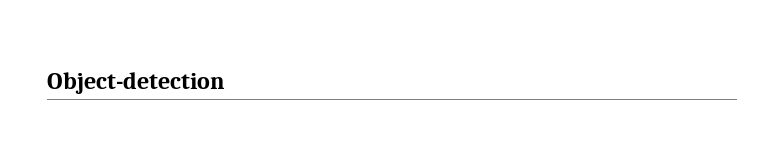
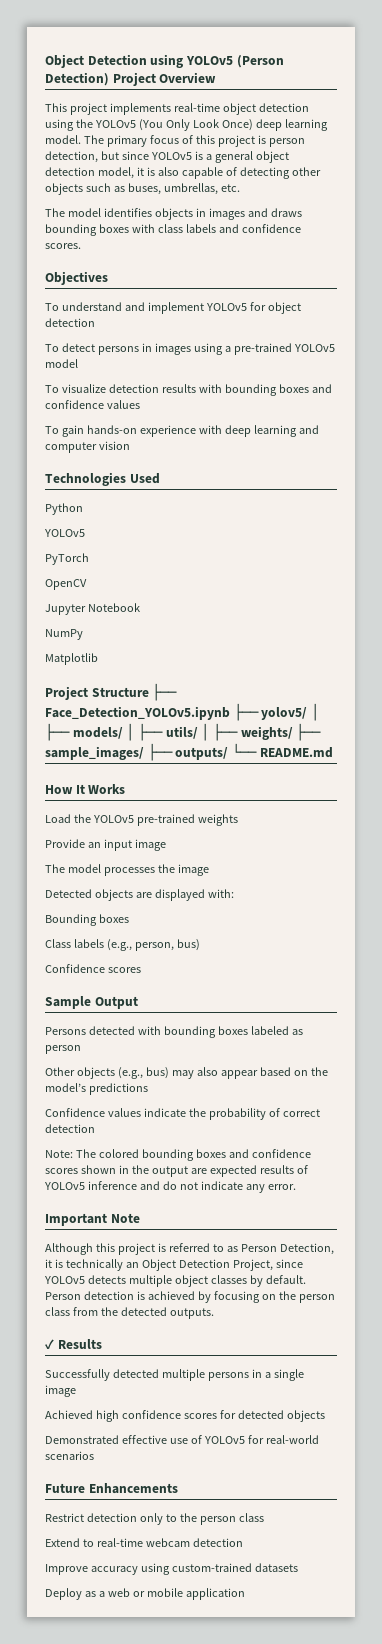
- Object-detection
+ Object Detection using YOLOv5 (Person Detection) Project Overview
+ This project implements real-time object detection using the YOLOv5 (You Only Look Once) deep learning model. The primary focus of this project is person detection, but since YOLOv5 is a general object detection model, it is also capable of detecting other objects such as buses, umbrellas, etc.
+ The model identifies objects in images and draws bounding boxes with class labels and confidence scores.
+ Objectives
+ To understand and implement YOLOv5 for object detection
+ To detect persons in images using a pre-trained YOLOv5 model
+ To visualize detection results with bounding boxes and confidence values
+ To gain hands-on experience with deep learning and computer vision
+ Technologies Used
+ Python
+ YOLOv5
+ PyTorch
+ OpenCV
+ Jupyter Notebook
+ NumPy
+ Matplotlib
+ Project Structure ├── Face_Detection_YOLOv5.ipynb ├── yolov5/ │ ├── models/ │ ├── utils/ │ ├── weights/ ├── sample_images/ ├── outputs/ └── README.md
+ How It Works
+ Load the YOLOv5 pre-trained weights
+ Provide an input image
+ The model processes the image
+ Detected objects are displayed with:
+ Bounding boxes
+ Class labels (e.g., person, bus)
+ Confidence scores
+ Sample Output
+ Persons detected with bounding boxes labeled as person
+ Other objects (e.g., bus) may also appear based on the model’s predictions
+ Confidence values indicate the probability of correct detection
+ Note: The colored bounding boxes and confidence scores shown in the output are expected results of YOLOv5 inference and do not indicate any error.
+ Important Note
+ Although this project is referred to as Person Detection, it is technically an Object Detection Project, since YOLOv5 detects multiple object classes by default. Person detection is achieved by focusing on the person class from the detected outputs.
+ ✓ Results
+ Successfully detected multiple persons in a single image
+ Achieved high confidence scores for detected objects
+ Demonstrated effective use of YOLOv5 for real-world scenarios
+ Future Enhancements
+ Restrict detection only to the person class
+ Extend to real-time webcam detection
+ Improve accuracy using custom-trained datasets
+ Deploy as a web or mobile application

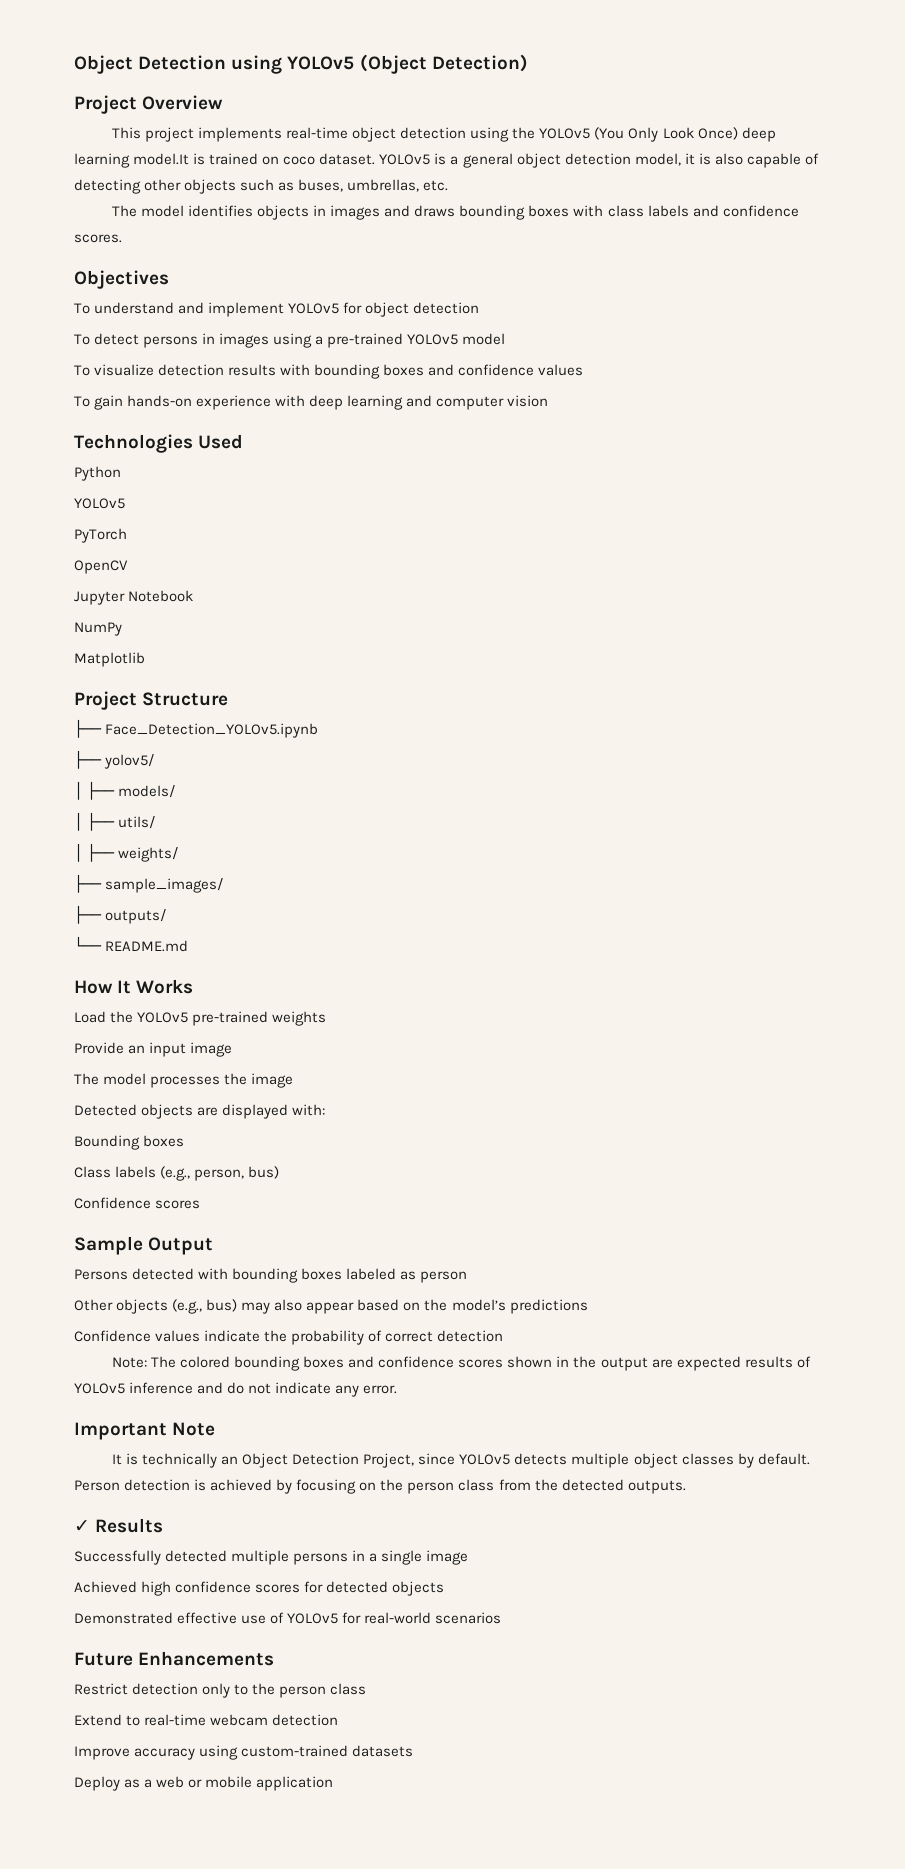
- Object Detection using YOLOv5 (Person Detection) Project Overview
+ Object Detection using YOLOv5 (Object Detection)
+ Project Overview
- This project implements real-time object detection using the YOLOv5 (You Only Look Once) deep learning model. The primary focus of this project is person detection, but since YOLOv5 is a general object detection model, it is also capable of detecting other objects such as buses, umbrellas, etc.
+ This project implements real-time object detection using the YOLOv5 (You Only Look Once) deep learning model.It is trained on coco dataset. YOLOv5 is a general object detection model, it is also capable of detecting other objects such as buses, umbrellas, etc.
- Project Structure ├── Face_Detection_YOLOv5.ipynb ├── yolov5/ │ ├── models/ │ ├── utils/ │ ├── weights/ ├── sample_images/ ├── outputs/ └── README.md
+ Project Structure
+ ├── Face_Detection_YOLOv5.ipynb
+ ├── yolov5/
+ │ ├── models/
+ │ ├── utils/
+ │ ├── weights/
+ ├── sample_images/
+ ├── outputs/
+ └── README.md
- Although this project is referred to as Person Detection, it is technically an Object Detection Project, since YOLOv5 detects multiple object classes by default.
+ It is technically an Object Detection Project, since YOLOv5 detects multiple object classes by default.

